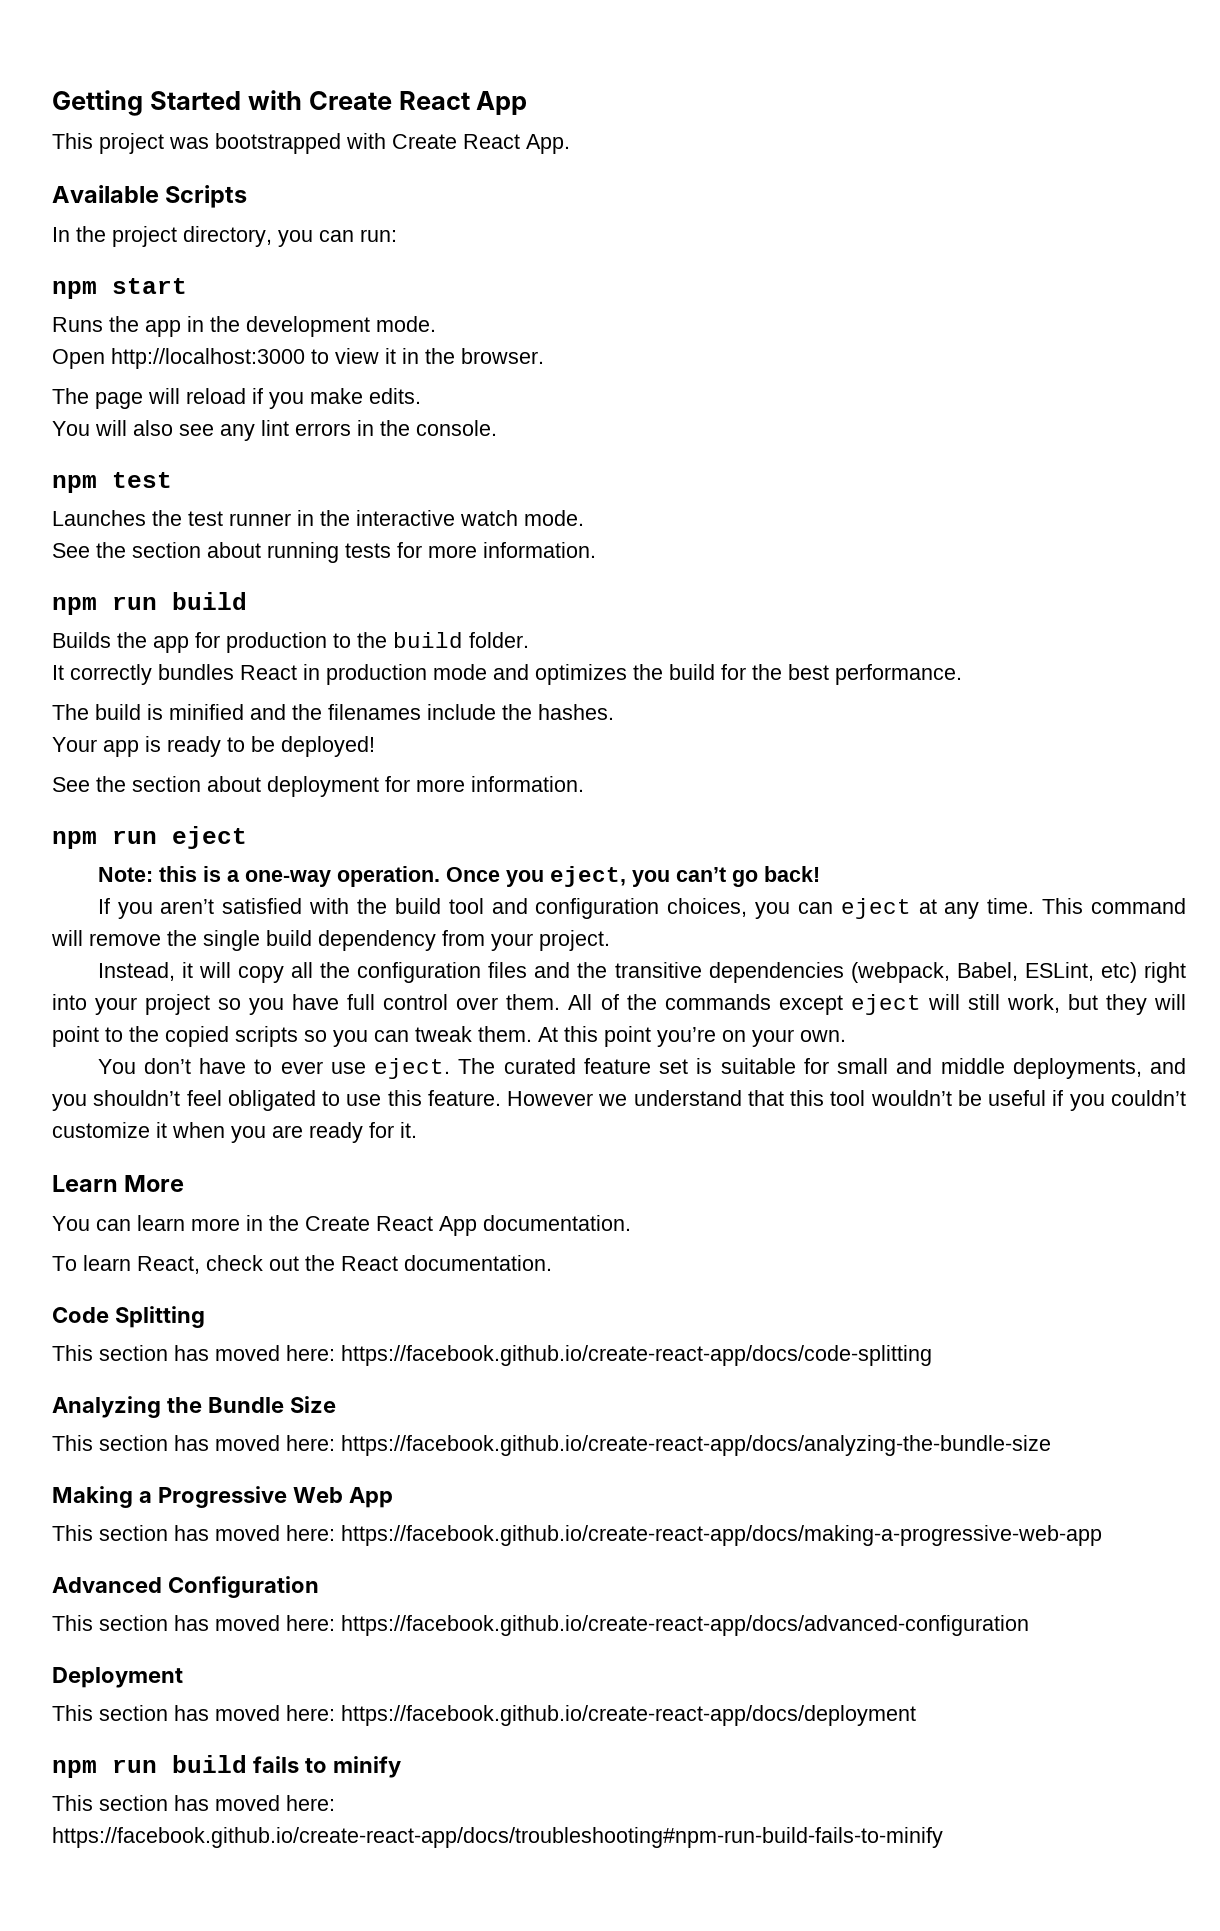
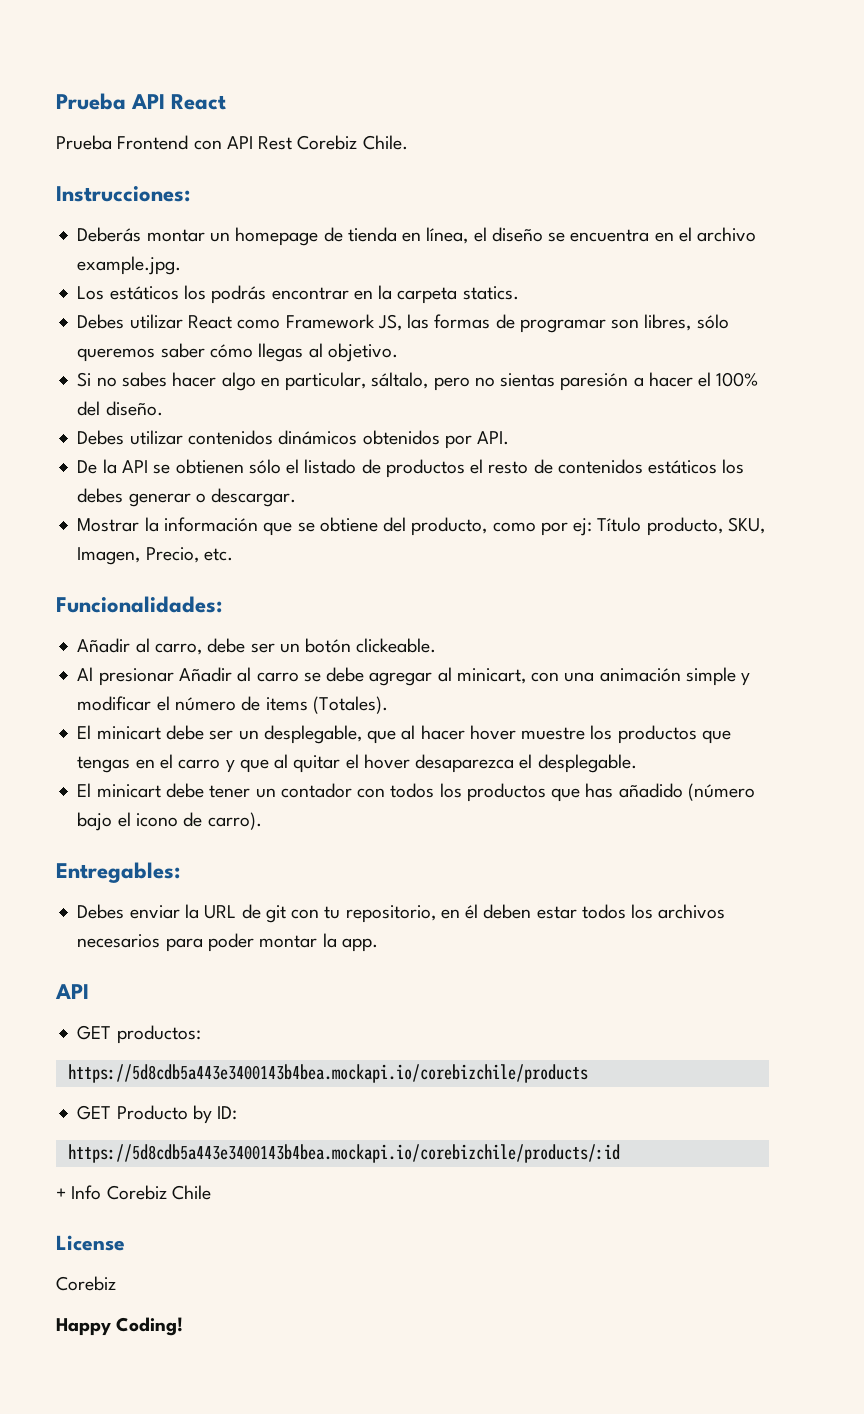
- Getting Started with Create React App
- This project was bootstrapped with Create React App.
- Available Scripts
- In the project directory, you can run:
- npm start
- Runs the app in the development mode.
- Open http://localhost:3000 to view it in the browser.
- The page will reload if you make edits.
- You will also see any lint errors in the console.
- npm test
- Launches the test runner in the interactive watch mode.
- See the section about running tests for more information.
- npm run build
- Builds the app for production to the build folder.
- It correctly bundles React in production mode and optimizes the build for the best performance.
- The build is minified and the filenames include the hashes.
- Your app is ready to be deployed!
- See the section about deployment for more information.
- npm run eject
- Note: this is a one-way operation. Once you eject, you can’t go back!
- If you aren’t satisfied with the build tool and configuration choices, you can eject at any time. This command will remove the single build dependency from your project.
- Instead, it will copy all the configuration files and the transitive dependencies (webpack, Babel, ESLint, etc) right into your project so you have full control over them. All of the commands except eject will still work, but they will point to the copied scripts so you can tweak them. At this point you’re on your own.
- You don’t have to ever use eject. The curated feature set is suitable for small and middle deployments, and you shouldn’t feel obligated to use this feature. However we understand that this tool wouldn’t be useful if you couldn’t customize it when you are ready for it.
- Learn More
- You can learn more in the Create React App documentation.
- To learn React, check out the React documentation.
- Code Splitting
- This section has moved here: https://facebook.github.io/create-react-app/docs/code-splitting
- Analyzing the Bundle Size
- This section has moved here: https://facebook.github.io/create-react-app/docs/analyzing-the-bundle-size
- Making a Progressive Web App
- This section has moved here: https://facebook.github.io/create-react-app/docs/making-a-progressive-web-app
- Advanced Configuration
- This section has moved here: https://facebook.github.io/create-react-app/docs/advanced-configuration
- Deployment
- This section has moved here: https://facebook.github.io/create-react-app/docs/deployment
- npm run build fails to minify
- This section has moved here: https://facebook.github.io/create-react-app/docs/troubleshooting#npm-run-build-fails-to-minify
+ Prueba API React
+ Prueba Frontend con API Rest Corebiz Chile.
+ Instrucciones:
+ Deberás montar un homepage de tienda en línea, el diseño se encuentra en el archivo example.jpg.
+ Los estáticos los podrás encontrar en la carpeta statics.
+ Debes utilizar React como Framework JS, las formas de programar son libres, sólo queremos saber cómo llegas al objetivo.
+ Si no sabes hacer algo en particular, sáltalo, pero no sientas paresión a hacer el 100% del diseño.
+ Debes utilizar contenidos dinámicos obtenidos por API.
+ De la API se obtienen sólo el listado de productos el resto de contenidos estáticos los debes generar o descargar.
+ Mostrar la información que se obtiene del producto, como por ej: Título producto, SKU, Imagen, Precio, etc.
+ Funcionalidades:
+ Añadir al carro, debe ser un botón clickeable.
+ Al presionar Añadir al carro se debe agregar al minicart, con una animación simple y modificar el número de items (Totales).
+ El minicart debe ser un desplegable, que al hacer hover muestre los productos que tengas en el carro y que al quitar el hover desaparezca el desplegable.
+ El minicart debe tener un contador con todos los productos que has añadido (número bajo el icono de carro).
+ Entregables:
+ Debes enviar la URL de git con tu repositorio, en él deben estar todos los archivos necesarios para poder montar la app.
+ API
+ GET productos:
+ https://5d8cdb5a443e3400143b4bea.mockapi.io/corebizchile/products
+ GET Producto by ID:
+ https://5d8cdb5a443e3400143b4bea.mockapi.io/corebizchile/products/:id
+ + Info Corebiz Chile
+ License
+ Corebiz
+ Happy Coding!

